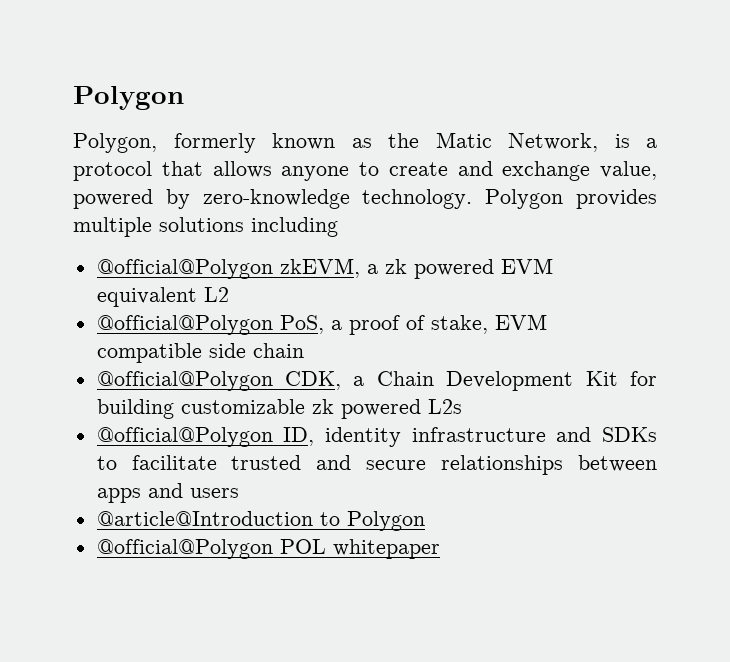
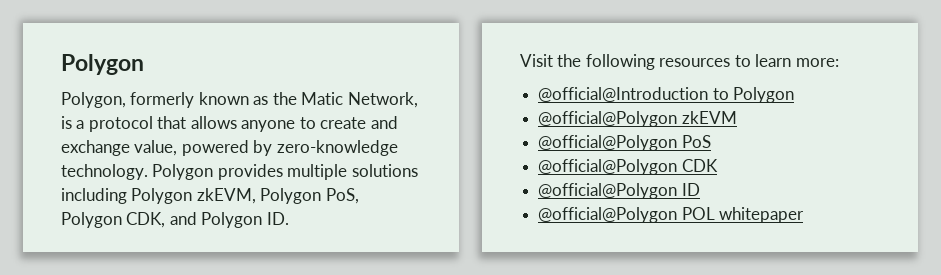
- Polygon provides multiple solutions including
- @official@Polygon zkEVM, a zk powered EVM equivalent L2
- @official@Polygon PoS, a proof of stake, EVM compatible side chain
- @official@Polygon CDK, a Chain Development Kit for building customizable zk powered L2s
- @official@Polygon ID, identity infrastructure and SDKs to facilitate trusted and secure relationships between apps and users
- @article@Introduction to Polygon
+ Polygon provides multiple solutions including Polygon zkEVM, Polygon PoS, Polygon CDK, and Polygon ID.
+ Visit the following resources to learn more:
+ @official@Introduction to Polygon
+ @official@Polygon zkEVM
+ @official@Polygon PoS
+ @official@Polygon CDK
+ @official@Polygon ID

